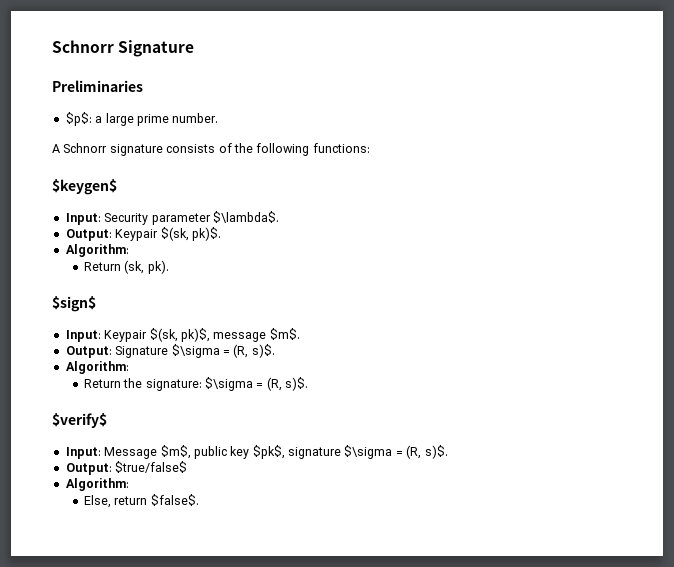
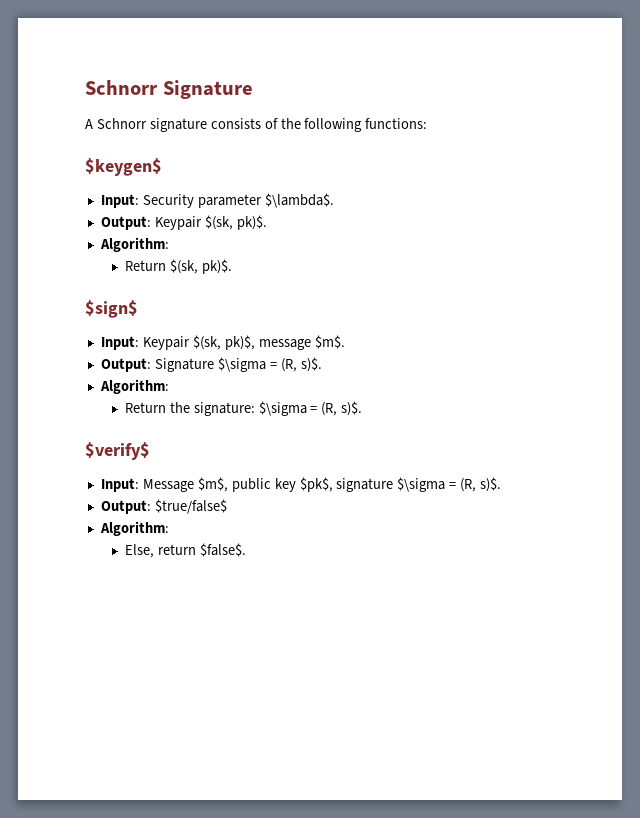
- Preliminaries
- $p$: a large prime number.
- Return (sk, pk).
+ Return $(sk, pk)$.

